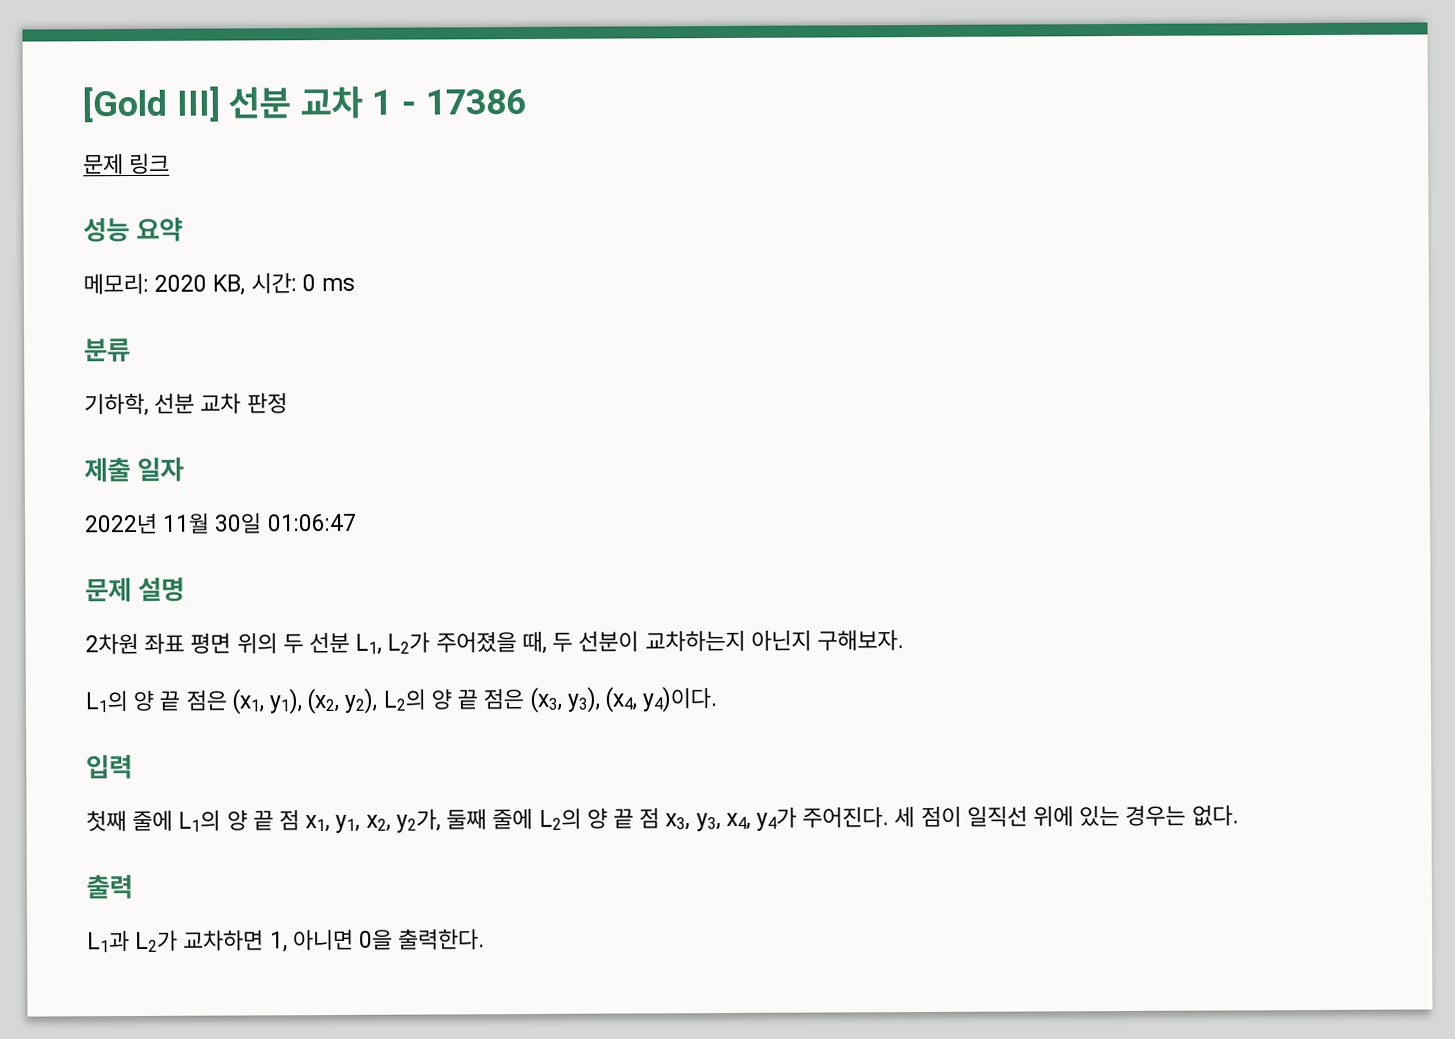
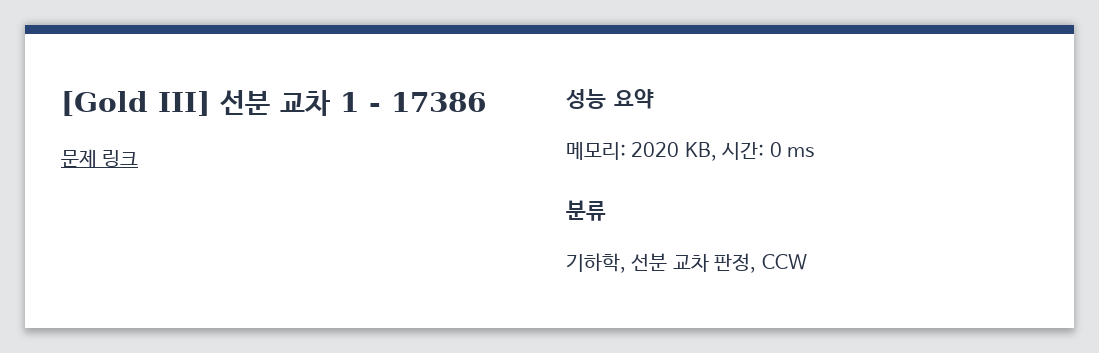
- 기하학, 선분 교차 판정
- 제출 일자
- 2022년 11월 30일 01:06:47
- 문제 설명
- 2차원 좌표 평면 위의 두 선분 L1, L2가 주어졌을 때, 두 선분이 교차하는지 아닌지 구해보자.
- L1의 양 끝 점은 (x1, y1), (x2, y2), L2의 양 끝 점은 (x3, y3), (x4, y4)이다.
- 입력
- 첫째 줄에 L1의 양 끝 점 x1, y1, x2, y2가, 둘째 줄에 L2의 양 끝 점 x3, y3, x4, y4가 주어진다. 세 점이 일직선 위에 있는 경우는 없다.
- 출력
- L1과 L2가 교차하면 1, 아니면 0을 출력한다.
+ 기하학, 선분 교차 판정, CCW

